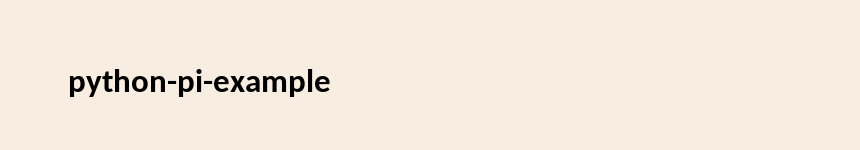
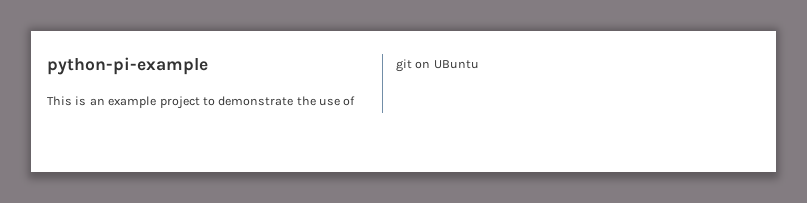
+ This is an example project to demonstrate the use of git on UBuntu

